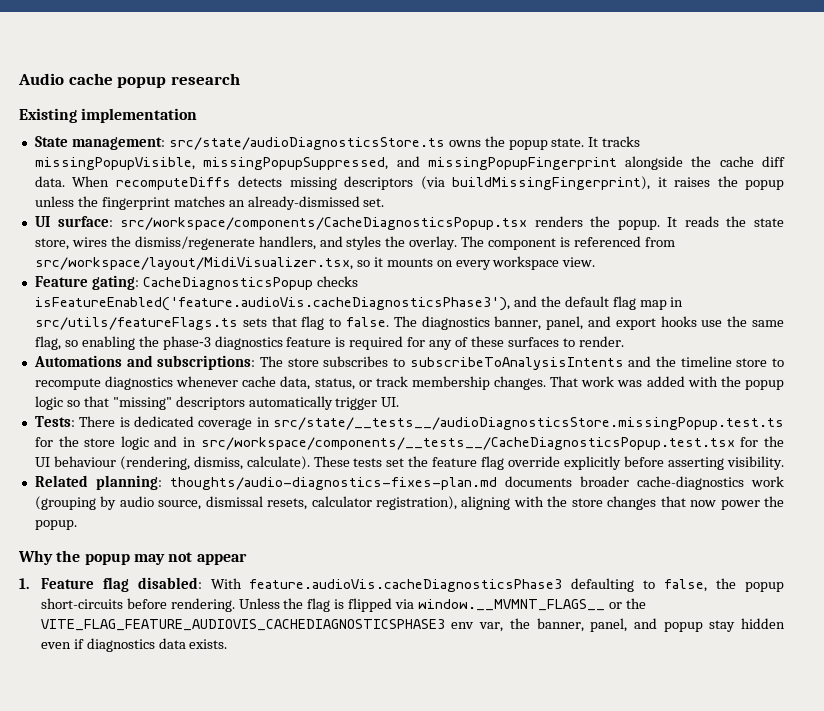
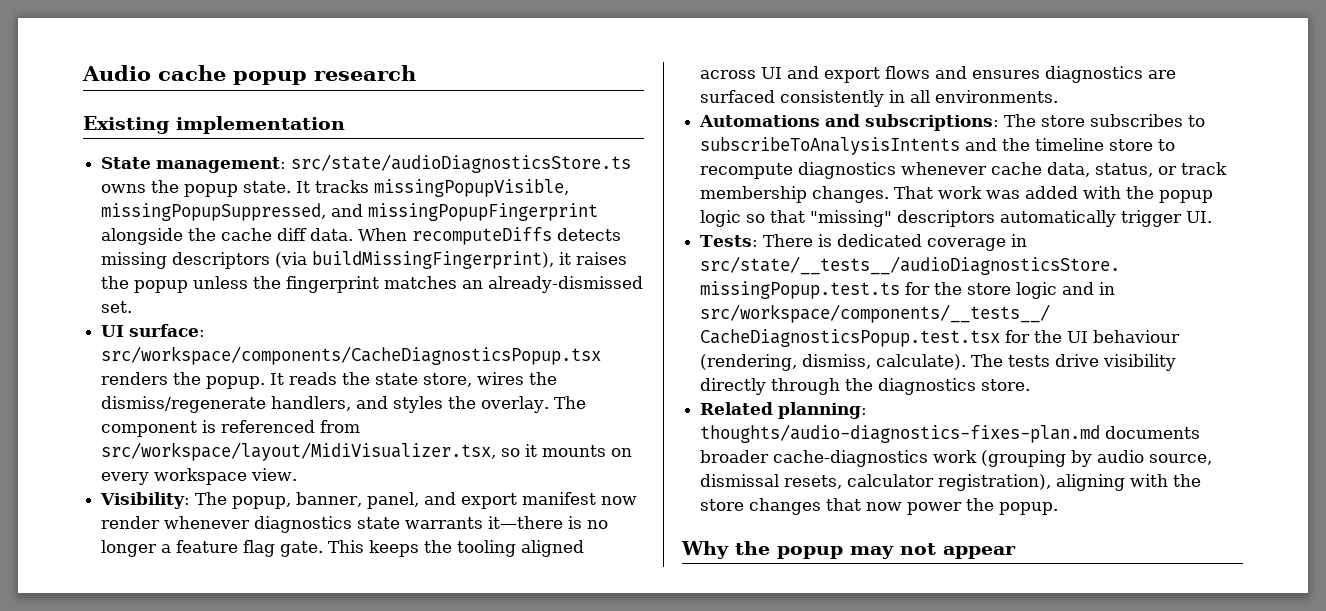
- Feature gating: CacheDiagnosticsPopup checks isFeatureEnabled('feature.audioVis.cacheDiagnosticsPhase3'), and the default flag map in src/utils/featureFlags.ts sets that flag to false. The diagnostics banner, panel, and export hooks use the same flag, so enabling the phase‑3 diagnostics feature is required for any of these surfaces to render.
+ Visibility: The popup, banner, panel, and export manifest now render whenever diagnostics state warrants it—there is no longer a feature flag gate. This keeps the tooling aligned across UI and export flows and ensures diagnostics are surfaced consistently in all environments.
- These tests set the feature flag override explicitly before asserting visibility.
+ The tests drive visibility directly through the diagnostics store.
- 1. Feature flag disabled: With feature.audioVis.cacheDiagnosticsPhase3 defaulting to false, the popup short-circuits before rendering. Unless the flag is flipped via window.__MVMNT_FLAGS__ or the VITE_FLAG_FEATURE_AUDIOVIS_CACHEDIAGNOSTICSPHASE3 env var, the banner, panel, and popup stay hidden even if diagnostics data exists.

